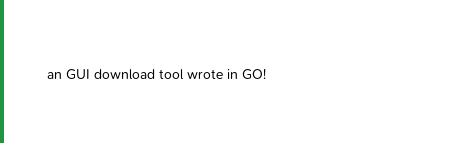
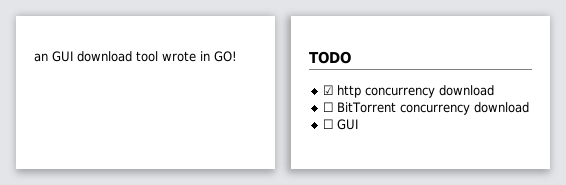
+ TODO
+ ☑ http concurrency download
+ ☐ BitTorrent concurrency download
+ ☐ GUI

